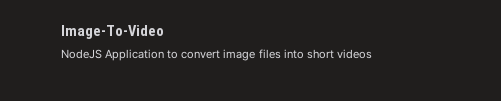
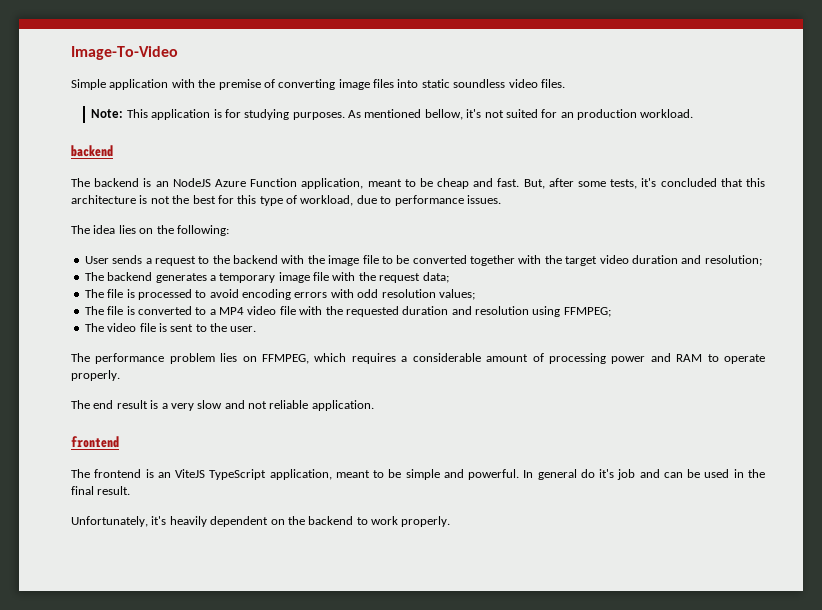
- NodeJS Application to convert image files into short videos
+ Simple application with the premise of converting image files into static soundless video files.
+ Note: This application is for studying purposes. As mentioned bellow, it's not suited for an production workload.
+ backend
+ The backend is an NodeJS Azure Function application, meant to be cheap and fast. But, after some tests, it's concluded that this architecture is not the best for this type of workload, due to performance issues.
+ The idea lies on the following:
+ User sends a request to the backend with the image file to be converted together with the target video duration and resolution;
+ The backend generates a temporary image file with the request data;
+ The file is processed to avoid encoding errors with odd resolution values;
+ The file is converted to a MP4 video file with the requested duration and resolution using FFMPEG;
+ The video file is sent to the user.
+ The performance problem lies on FFMPEG, which requires a considerable amount of processing power and RAM to operate properly.
+ The end result is a very slow and not reliable application.
+ frontend
+ The frontend is an ViteJS TypeScript application, meant to be simple and powerful. In general do it's job and can be used in the final result.
+ Unfortunately, it's heavily dependent on the backend to work properly.

